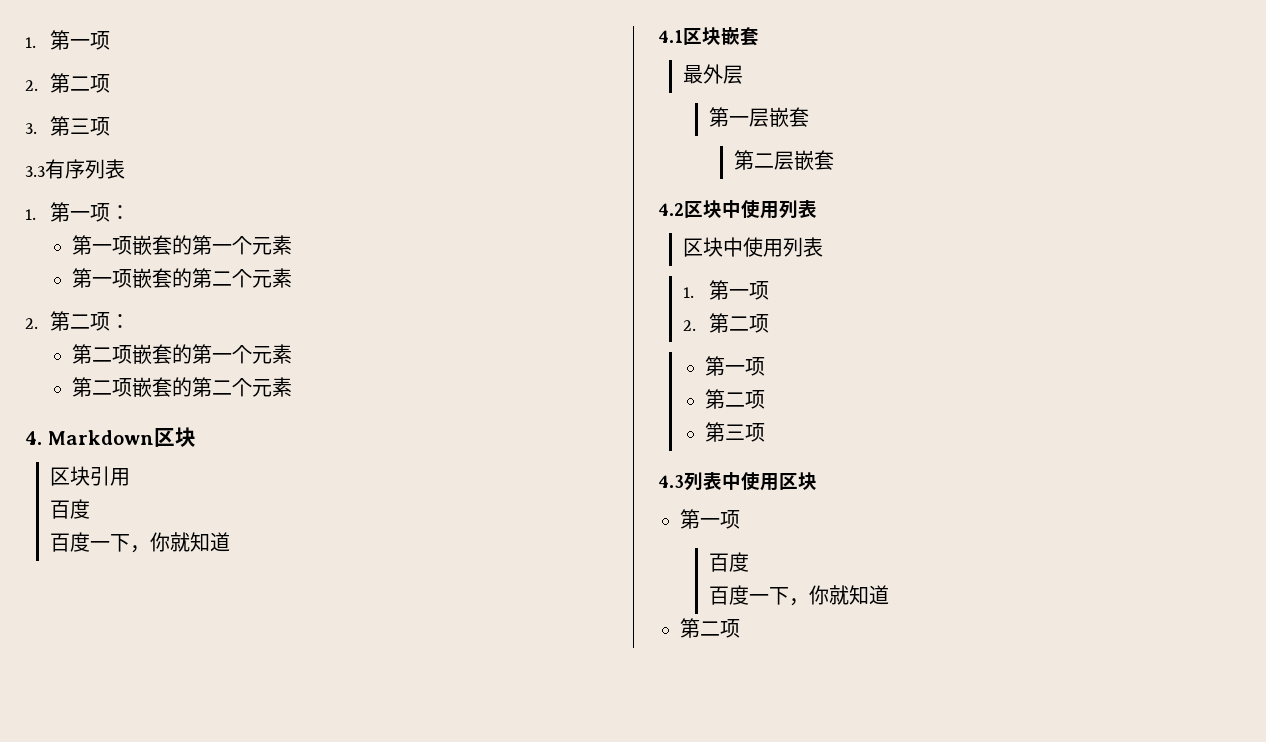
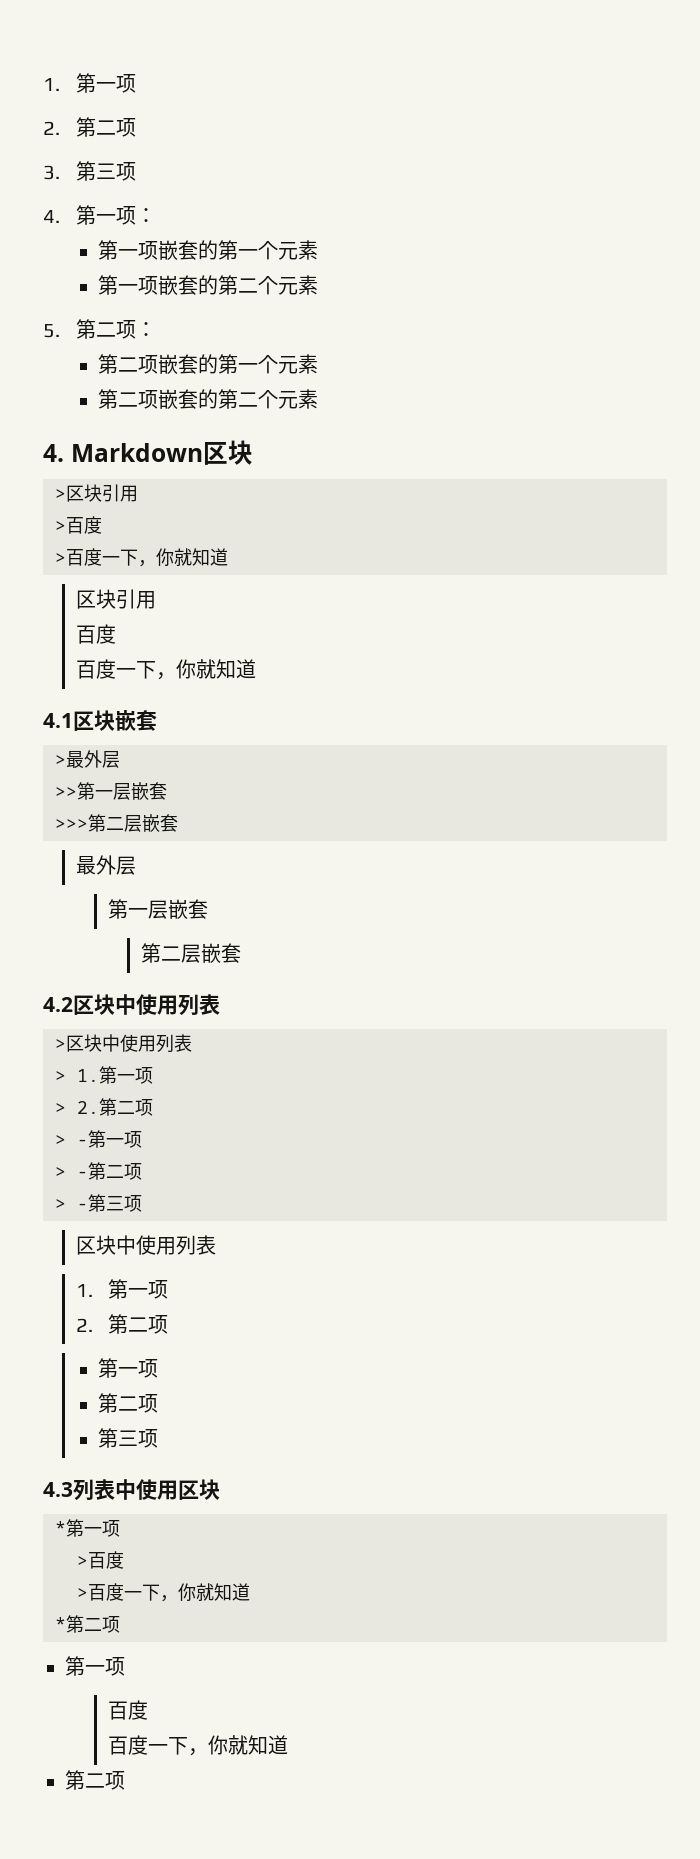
- 3.3有序列表
- 1.第一项：
+ 4.第一项：
- 2.第二项：
+ 5.第二项：
+ >区块引用
+ >百度
+ >百度一下，你就知道
+ >最外层
+ >>第一层嵌套
+ >>>第二层嵌套
+ >区块中使用列表
+ > 1.第一项
+ > 2.第二项
+ > -第一项
+ > -第二项
+ > -第三项
+ *第一项
+ >百度
+ >百度一下，你就知道
+ *第二项

